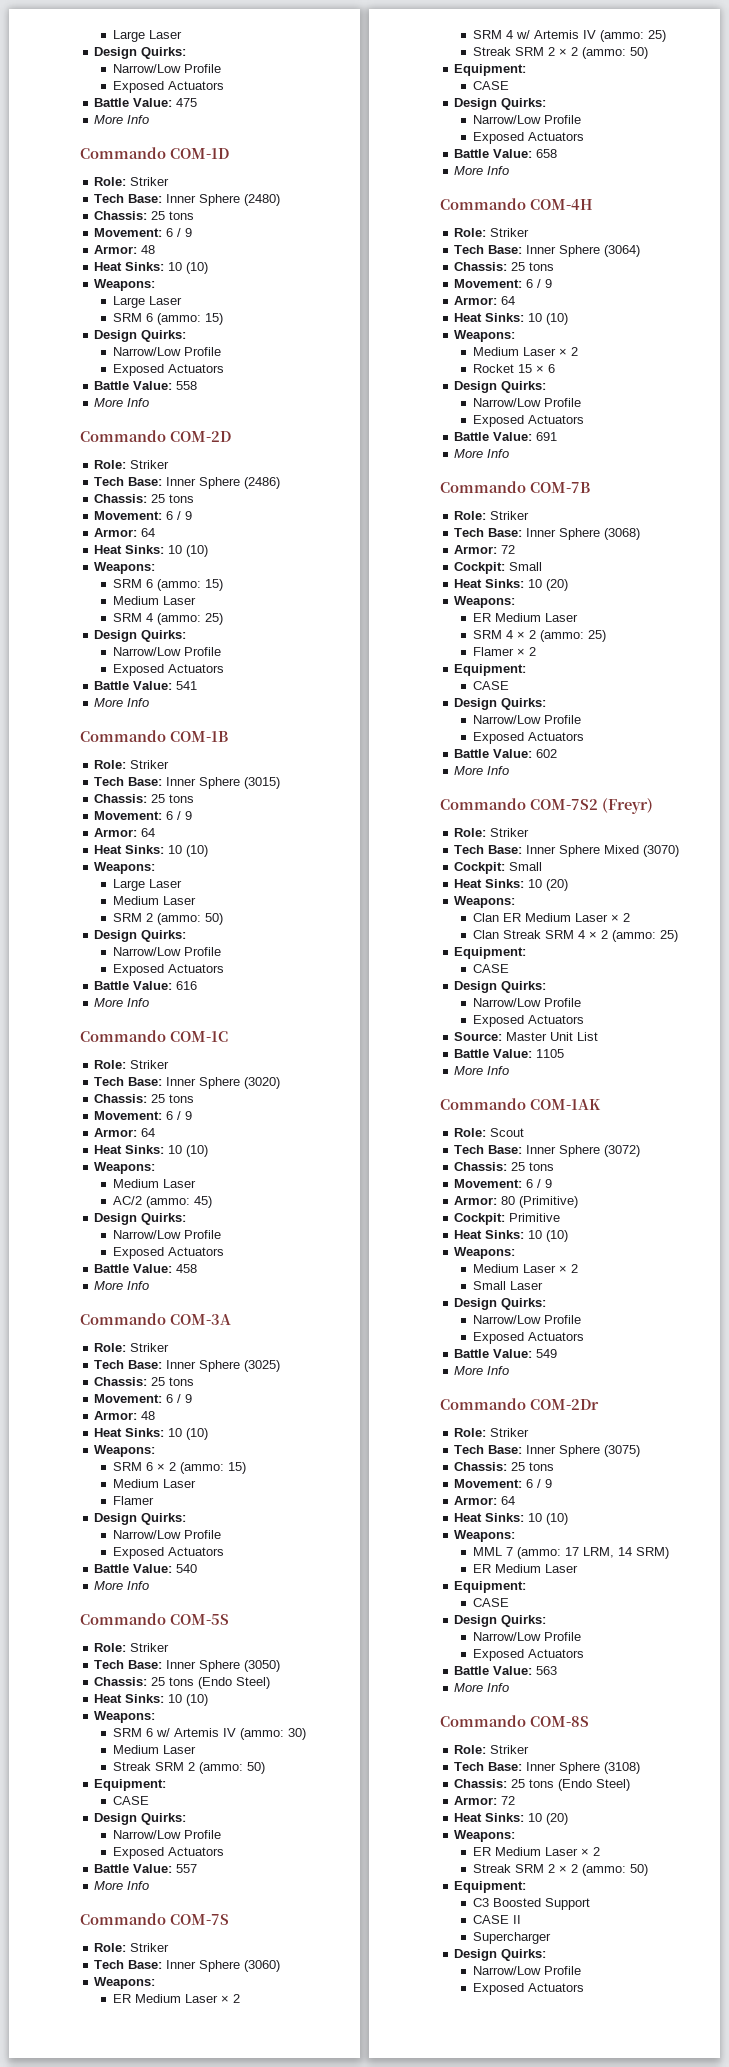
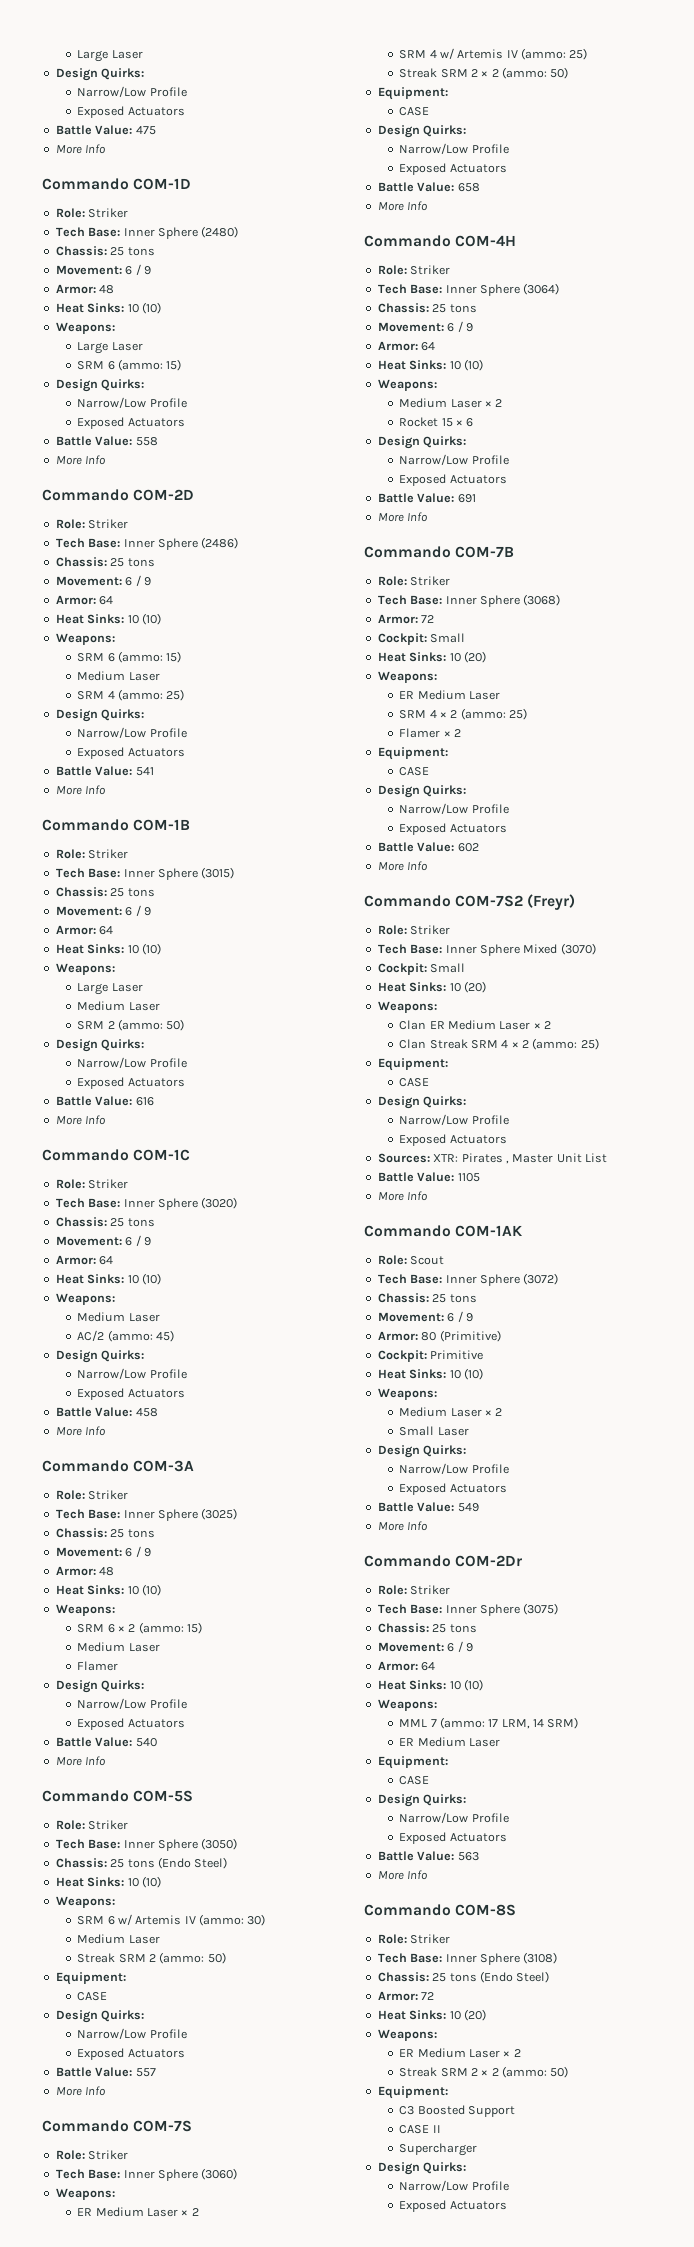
- Source: Master Unit List
+ Sources: XTR: Pirates , Master Unit List

